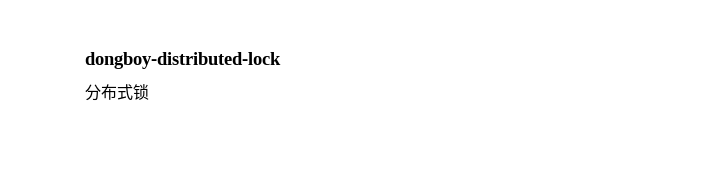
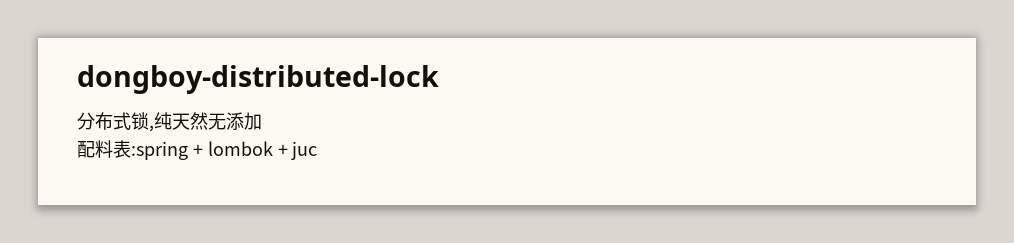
- 分布式锁
+ 分布式锁,纯天然无添加
+ 配料表:spring + lombok + juc

